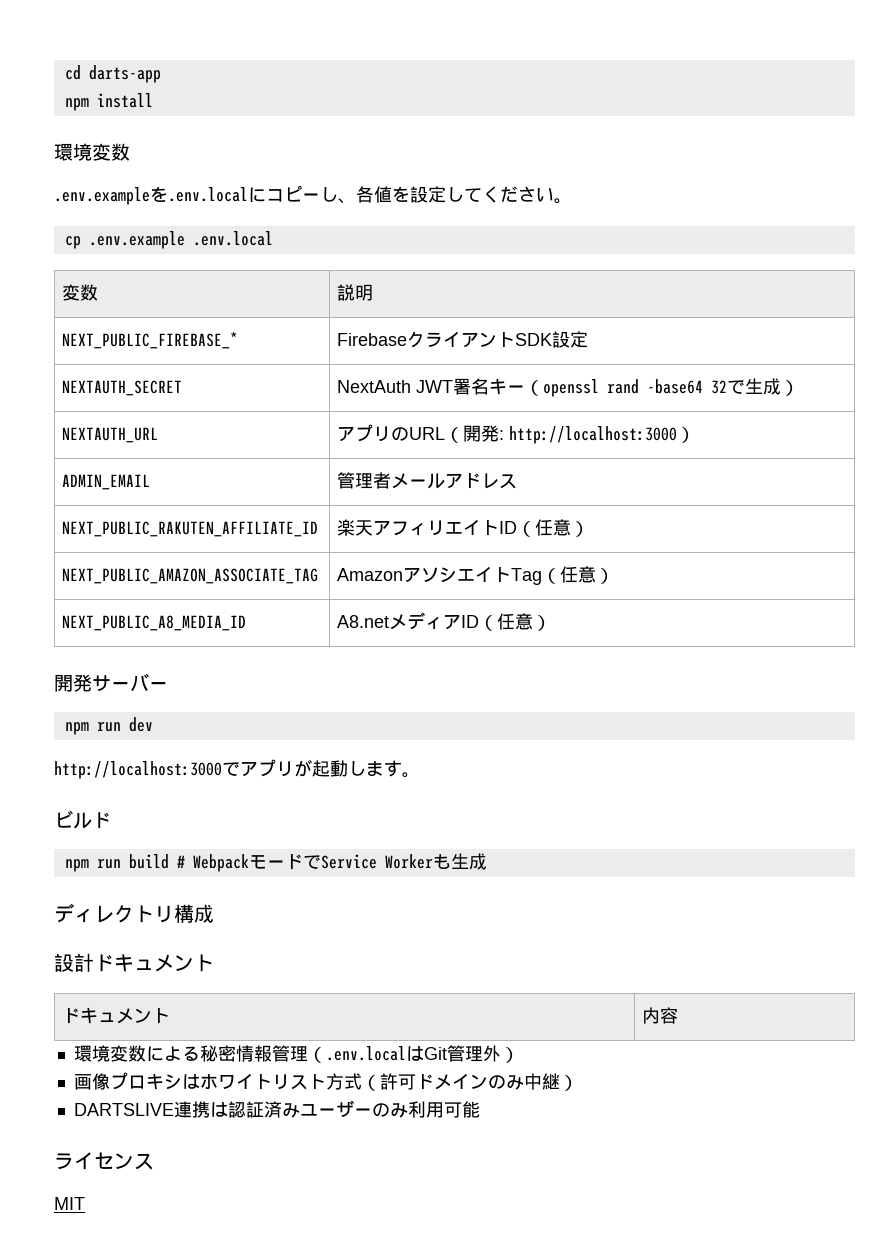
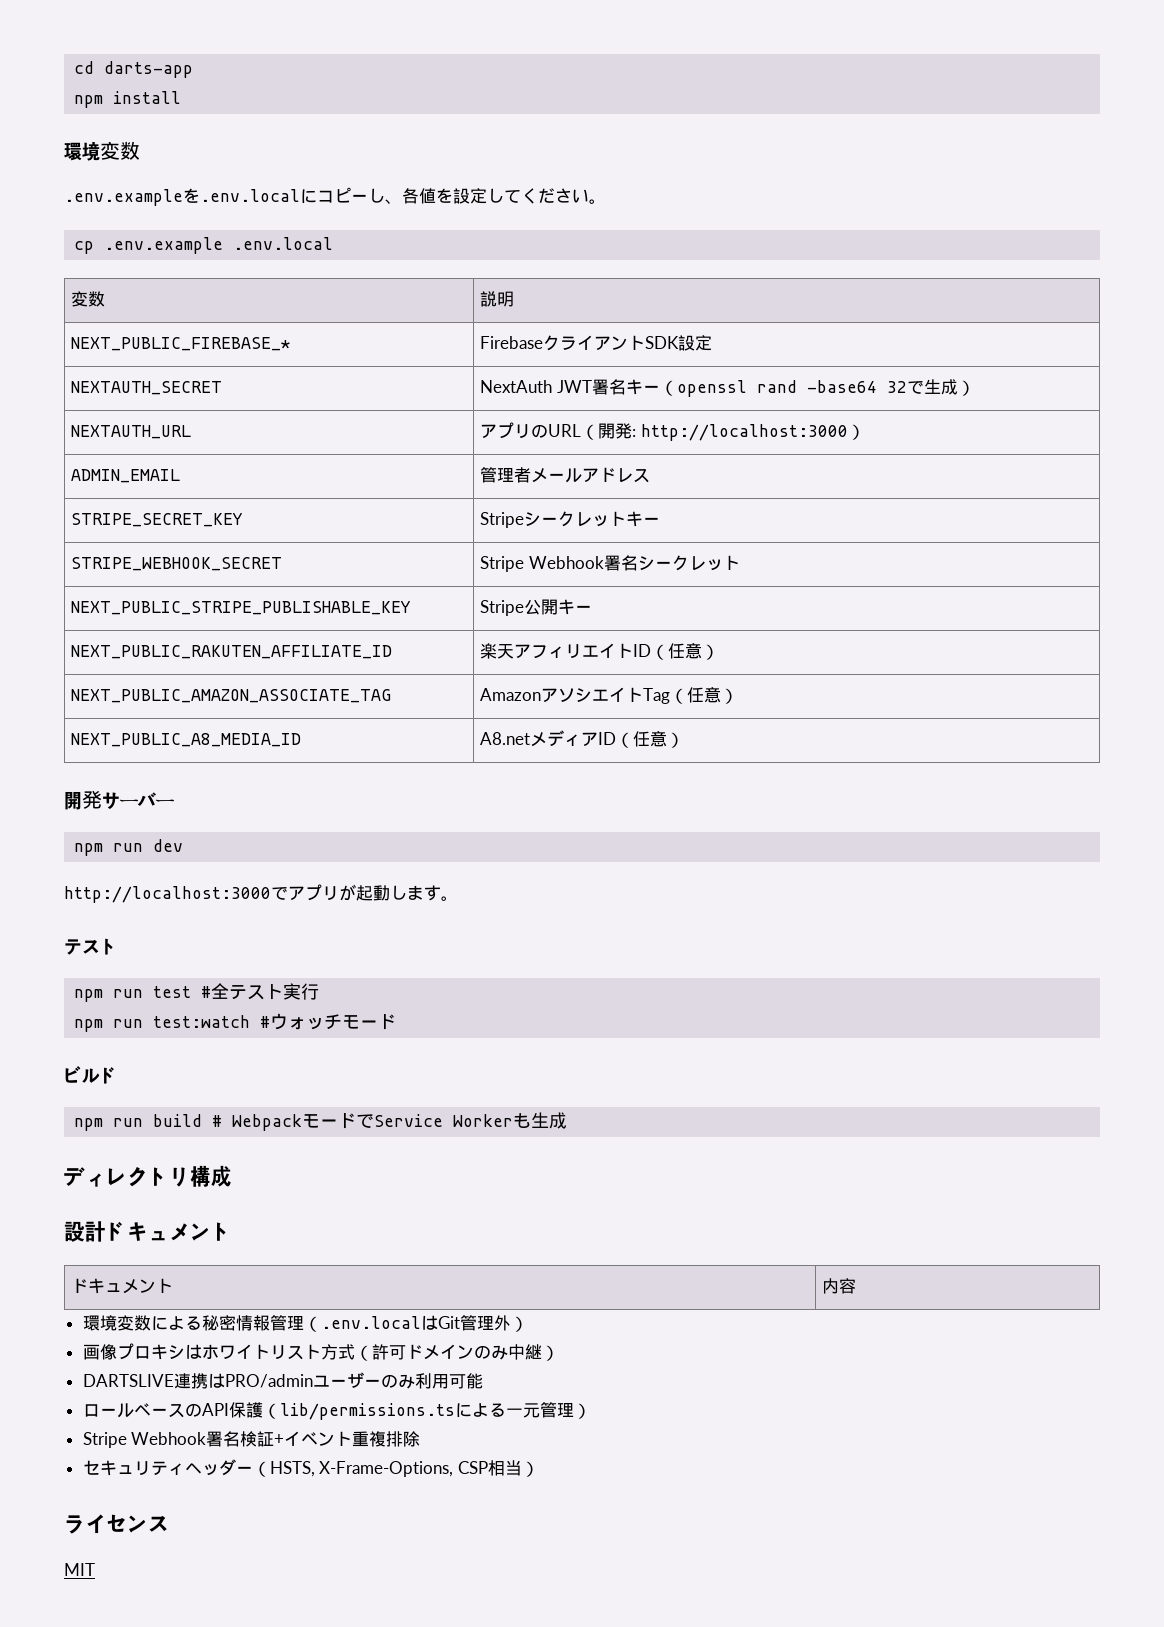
+ STRIPE_SECRET_KEY | Stripeシークレットキー
+ STRIPE_WEBHOOK_SECRET | Stripe Webhook署名シークレット
+ NEXT_PUBLIC_STRIPE_PUBLISHABLE_KEY | Stripe公開キー
  http://localhost:3000でアプリが起動します。
+ テスト
+ npm run test #全テスト実行
+ npm run test:watch #ウォッチモード
- DARTSLIVE連携は認証済みユーザーのみ利用可能
+ DARTSLIVE連携はPRO/adminユーザーのみ利用可能
+ ロールベースのAPI保護（lib/permissions.tsによる一元管理）
+ Stripe Webhook署名検証+イベント重複排除
+ セキュリティヘッダー（HSTS, X-Frame-Options, CSP相当）

